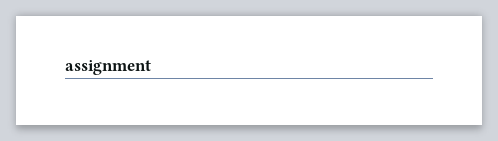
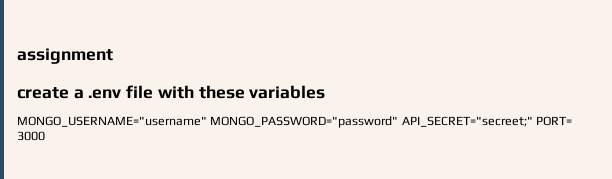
+ create a .env file with these variables
+ MONGO_USERNAME="username" MONGO_PASSWORD="password" API_SECRET="secreet;" PORT= 3000

